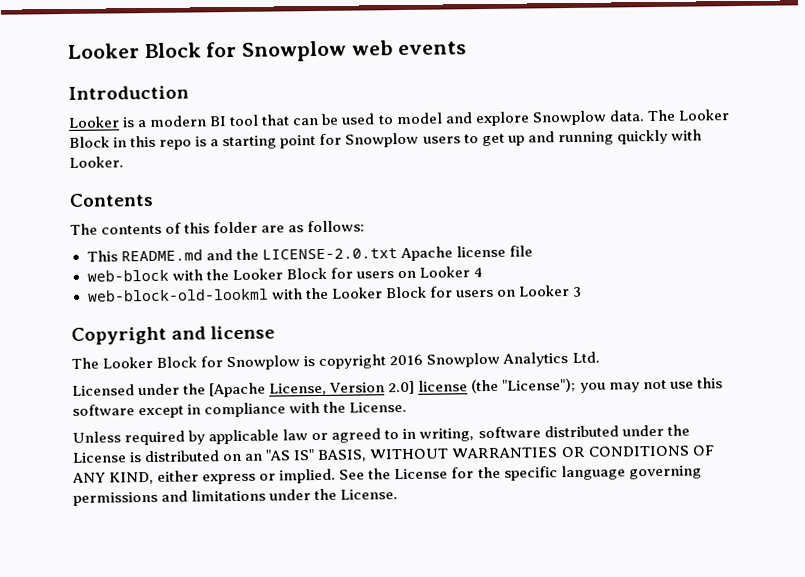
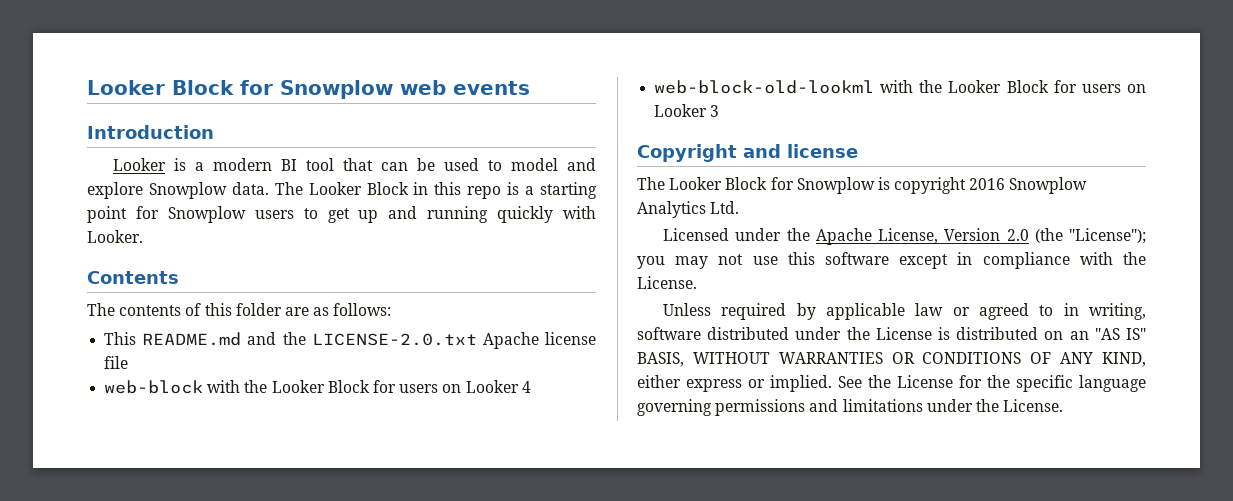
- Licensed under the [Apache License, Version 2.0] license (the "License"); you may not use this software except in compliance with the License.
+ Licensed under the Apache License, Version 2.0 (the "License"); you may not use this software except in compliance with the License.

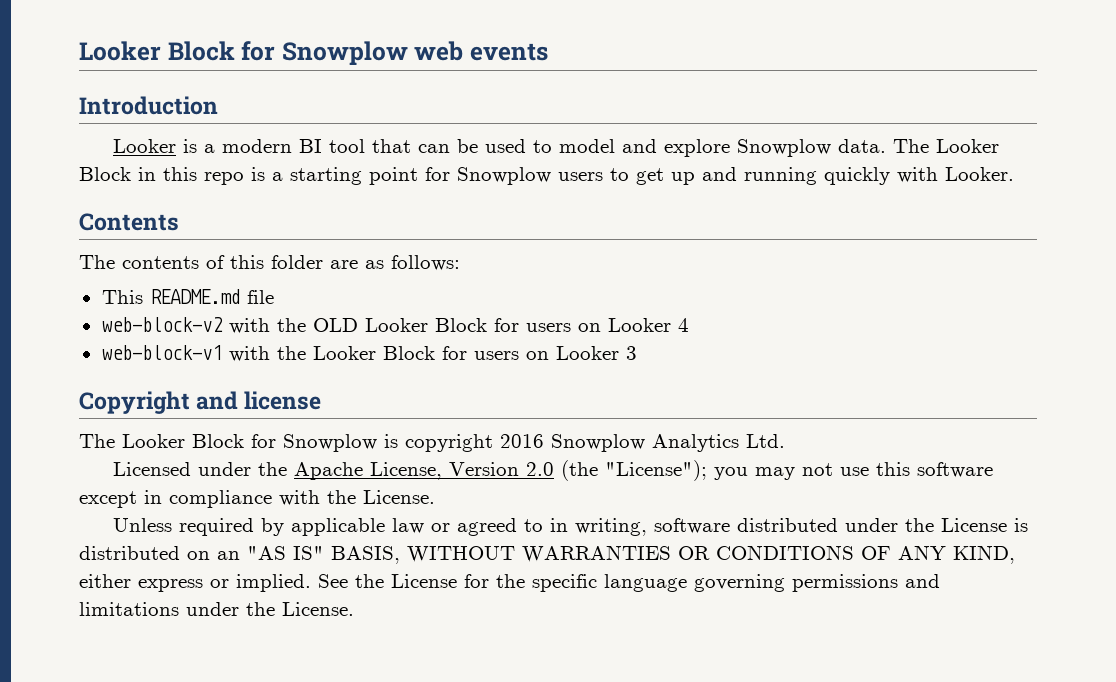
- This README.md and the LICENSE-2.0.txt Apache license file
+ This README.md file
- web-block with the Looker Block for users on Looker 4
+ web-block-v2 with the OLD Looker Block for users on Looker 4
- web-block-old-lookml with the Looker Block for users on Looker 3
+ web-block-v1 with the Looker Block for users on Looker 3

